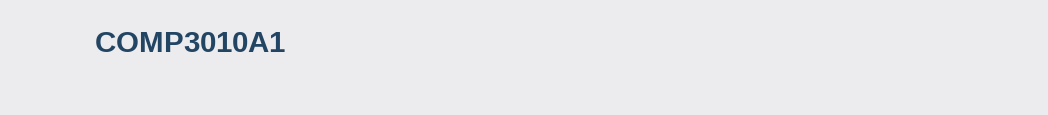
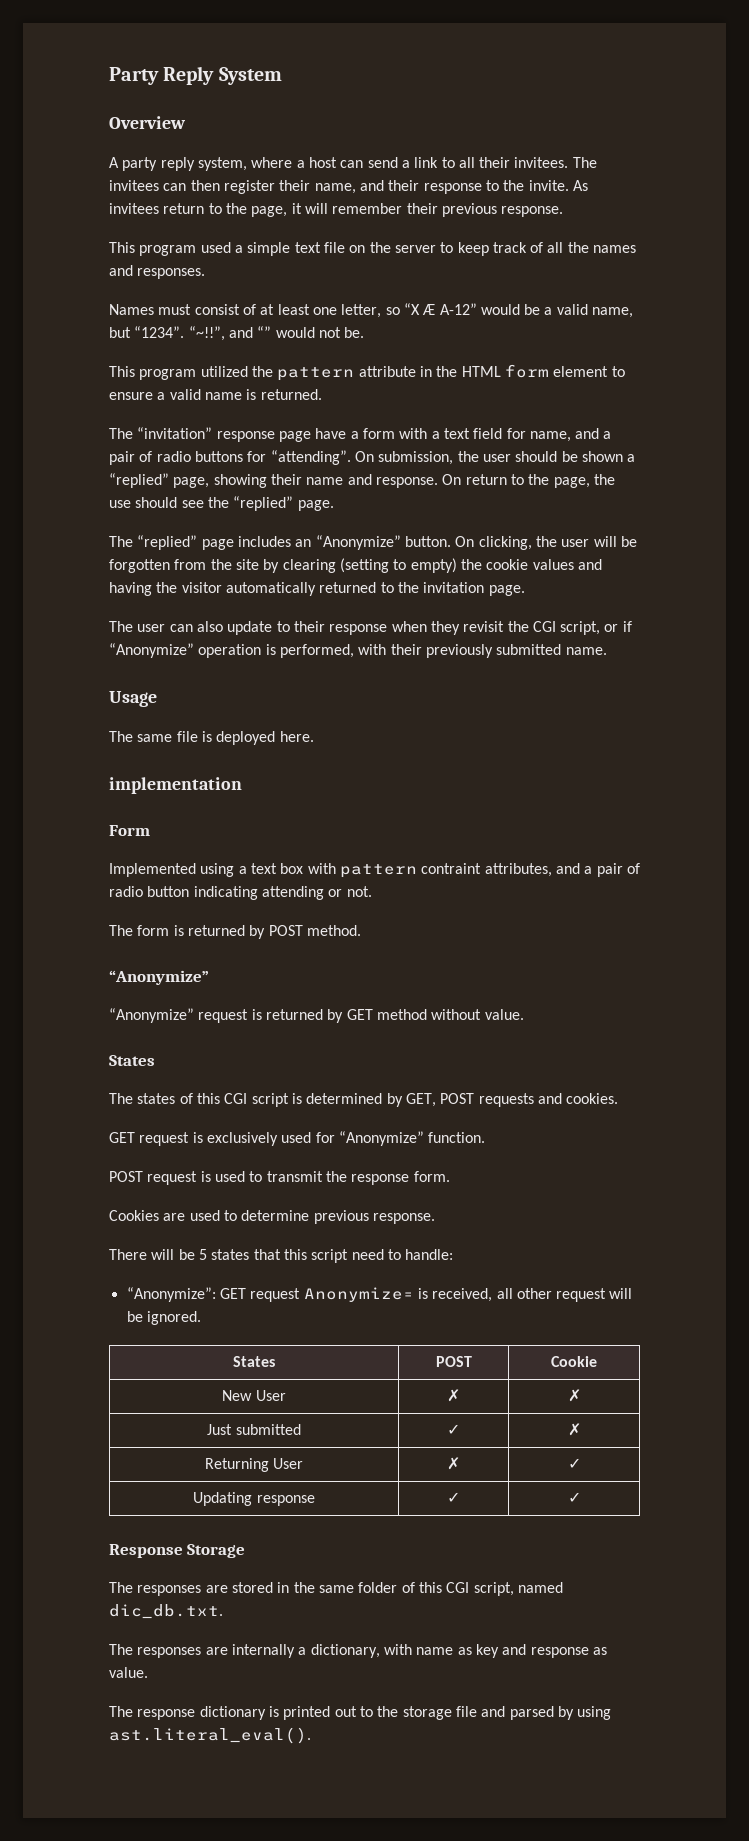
- COMP3010A1
+ Party Reply System
+ Overview
+ A party reply system, where a host can send a link to all their invitees. The invitees can then register their name, and their response to the invite. As invitees return to the page, it will remember their previous response.
+ This program used a simple text file on the server to keep track of all the names and responses.
+ Names must consist of at least one letter, so “X Æ A-12” would be a valid name, but “1234”. “~!!”, and “” would not be.
+ This program utilized the pattern attribute in the HTML form element to ensure a valid name is returned.
+ The “invitation” response page have a form with a text field for name, and a pair of radio buttons for “attending”. On submission, the user should be shown a “replied” page, showing their name and response. On return to the page, the use should see the “replied” page.
+ The “replied” page includes an “Anonymize” button. On clicking, the user will be forgotten from the site by clearing (setting to empty) the cookie values and having the visitor automatically returned to the invitation page.
+ The user can also update to their response when they revisit the CGI script, or if “Anonymize” operation is performed, with their previously submitted name.
+ Usage
+ The same file is deployed here.
+ implementation
+ Form
+ Implemented using a text box with pattern contraint attributes, and a pair of radio button indicating attending or not.
+ The form is returned by POST method.
+ “Anonymize”
+ “Anonymize” request is returned by GET method without value.
+ States
+ The states of this CGI script is determined by GET, POST requests and cookies.
+ GET request is exclusively used for “Anonymize” function.
+ POST request is used to transmit the response form.
+ Cookies are used to determine previous response.
+ There will be 5 states that this script need to handle:
+ “Anonymize”: GET request Anonymize= is received, all other request will be ignored.
+ States | POST | Cookie
+ New User | ✗ | ✗
+ Just submitted | ✓ | ✗
+ Returning User | ✗ | ✓
+ Updating response | ✓ | ✓
+ Response Storage
+ The responses are stored in the same folder of this CGI script, named dic_db.txt.
+ The responses are internally a dictionary, with name as key and response as value.
+ The response dictionary is printed out to the storage file and parsed by using ast.literal_eval().

